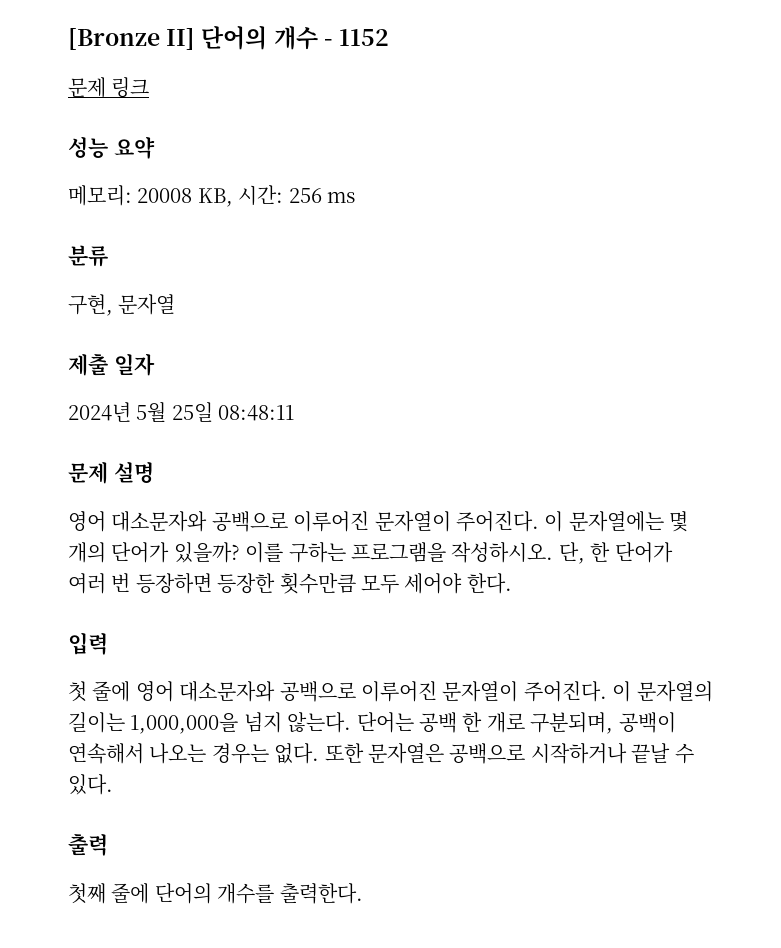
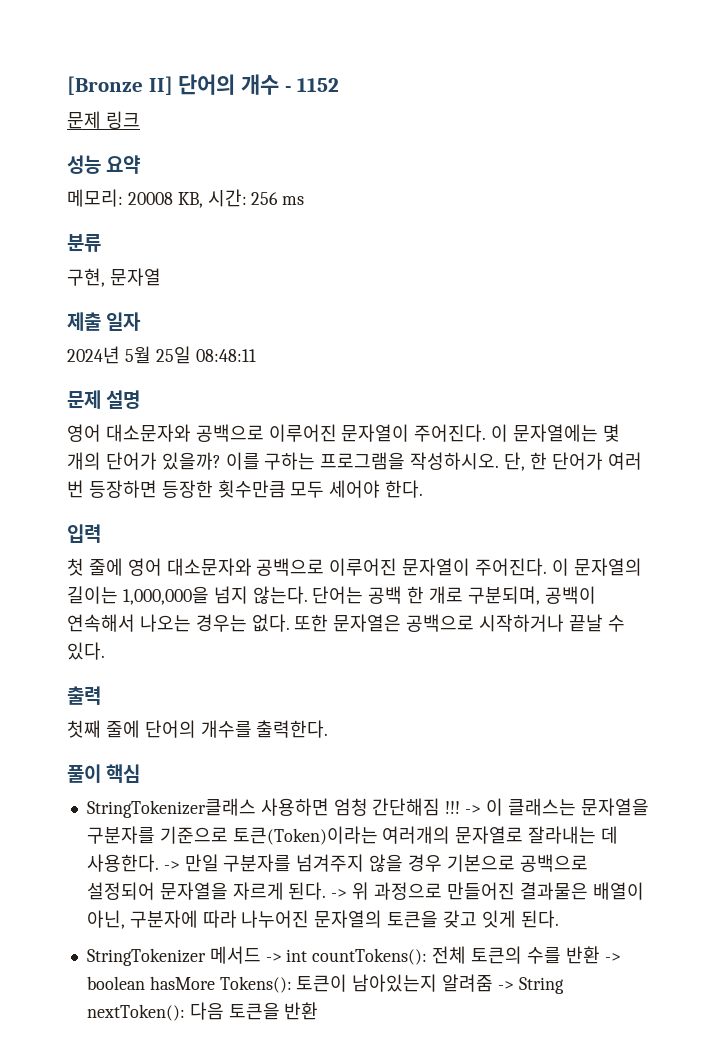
+ 풀이 핵심
+ StringTokenizer클래스 사용하면 엄청 간단해짐 !!! -> 이 클래스는 문자열을 구분자를 기준으로 토큰(Token)이라는 여러개의 문자열로 잘라내는 데 사용한다. -> 만일 구분자를 넘겨주지 않을 경우 기본으로 공백으로 설정되어 문자열을 자르게 된다. -> 위 과정으로 만들어진 결과물은 배열이 아닌, 구분자에 따라 나누어진 문자열의 토큰을 갖고 잇게 된다.
+ StringTokenizer 메서드 -> int countTokens(): 전체 토큰의 수를 반환 -> boolean hasMore Tokens(): 토큰이 남아있는지 알려줌 -> String nextToken(): 다음 토큰을 반환

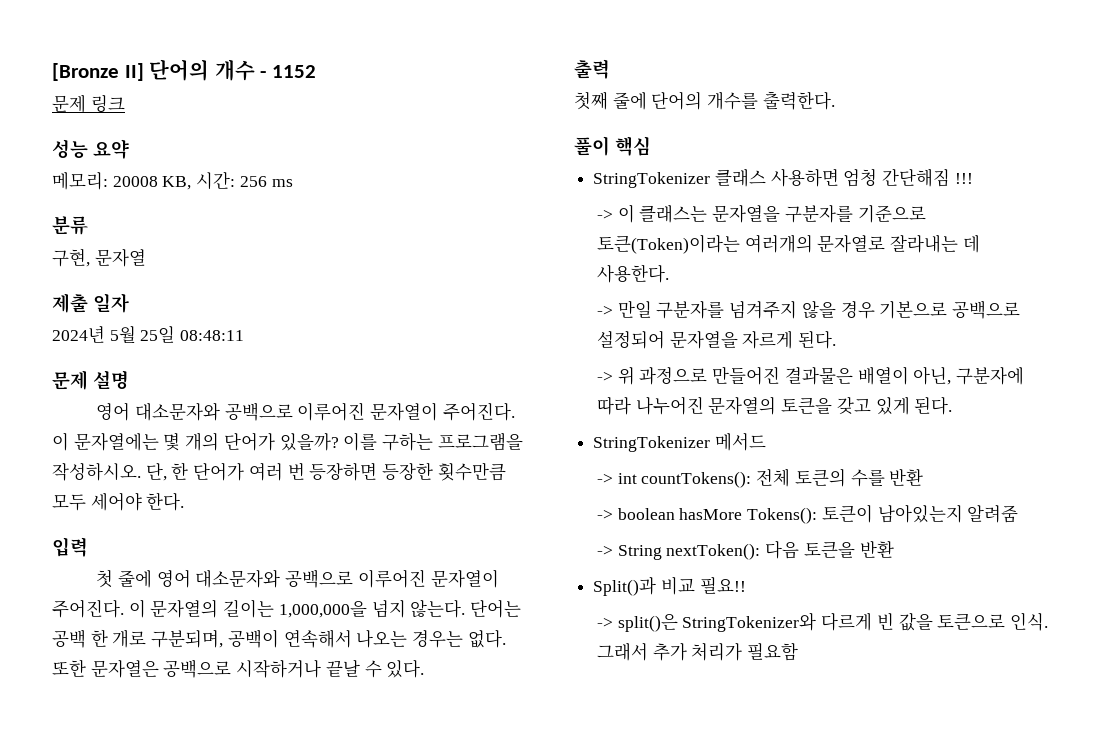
- StringTokenizer클래스 사용하면 엄청 간단해짐 !!! -> 이 클래스는 문자열을 구분자를 기준으로 토큰(Token)이라는 여러개의 문자열로 잘라내는 데 사용한다. -> 만일 구분자를 넘겨주지 않을 경우 기본으로 공백으로 설정되어 문자열을 자르게 된다. -> 위 과정으로 만들어진 결과물은 배열이 아닌, 구분자에 따라 나누어진 문자열의 토큰을 갖고 잇게 된다.
+ StringTokenizer 클래스 사용하면 엄청 간단해짐 !!!
+ -> 이 클래스는 문자열을 구분자를 기준으로 토큰(Token)이라는 여러개의 문자열로 잘라내는 데 사용한다.
+ -> 만일 구분자를 넘겨주지 않을 경우 기본으로 공백으로 설정되어 문자열을 자르게 된다.
+ -> 위 과정으로 만들어진 결과물은 배열이 아닌, 구분자에 따라 나누어진 문자열의 토큰을 갖고 있게 된다.
- StringTokenizer 메서드 -> int countTokens(): 전체 토큰의 수를 반환 -> boolean hasMore Tokens(): 토큰이 남아있는지 알려줌 -> String nextToken(): 다음 토큰을 반환
+ StringTokenizer 메서드
+ -> int countTokens(): 전체 토큰의 수를 반환
+ -> boolean hasMore Tokens(): 토큰이 남아있는지 알려줌
+ -> String nextToken(): 다음 토큰을 반환
+ Split()과 비교 필요!!
+ -> split()은 StringTokenizer와 다르게 빈 값을 토큰으로 인식. 그래서 추가 처리가 필요함

